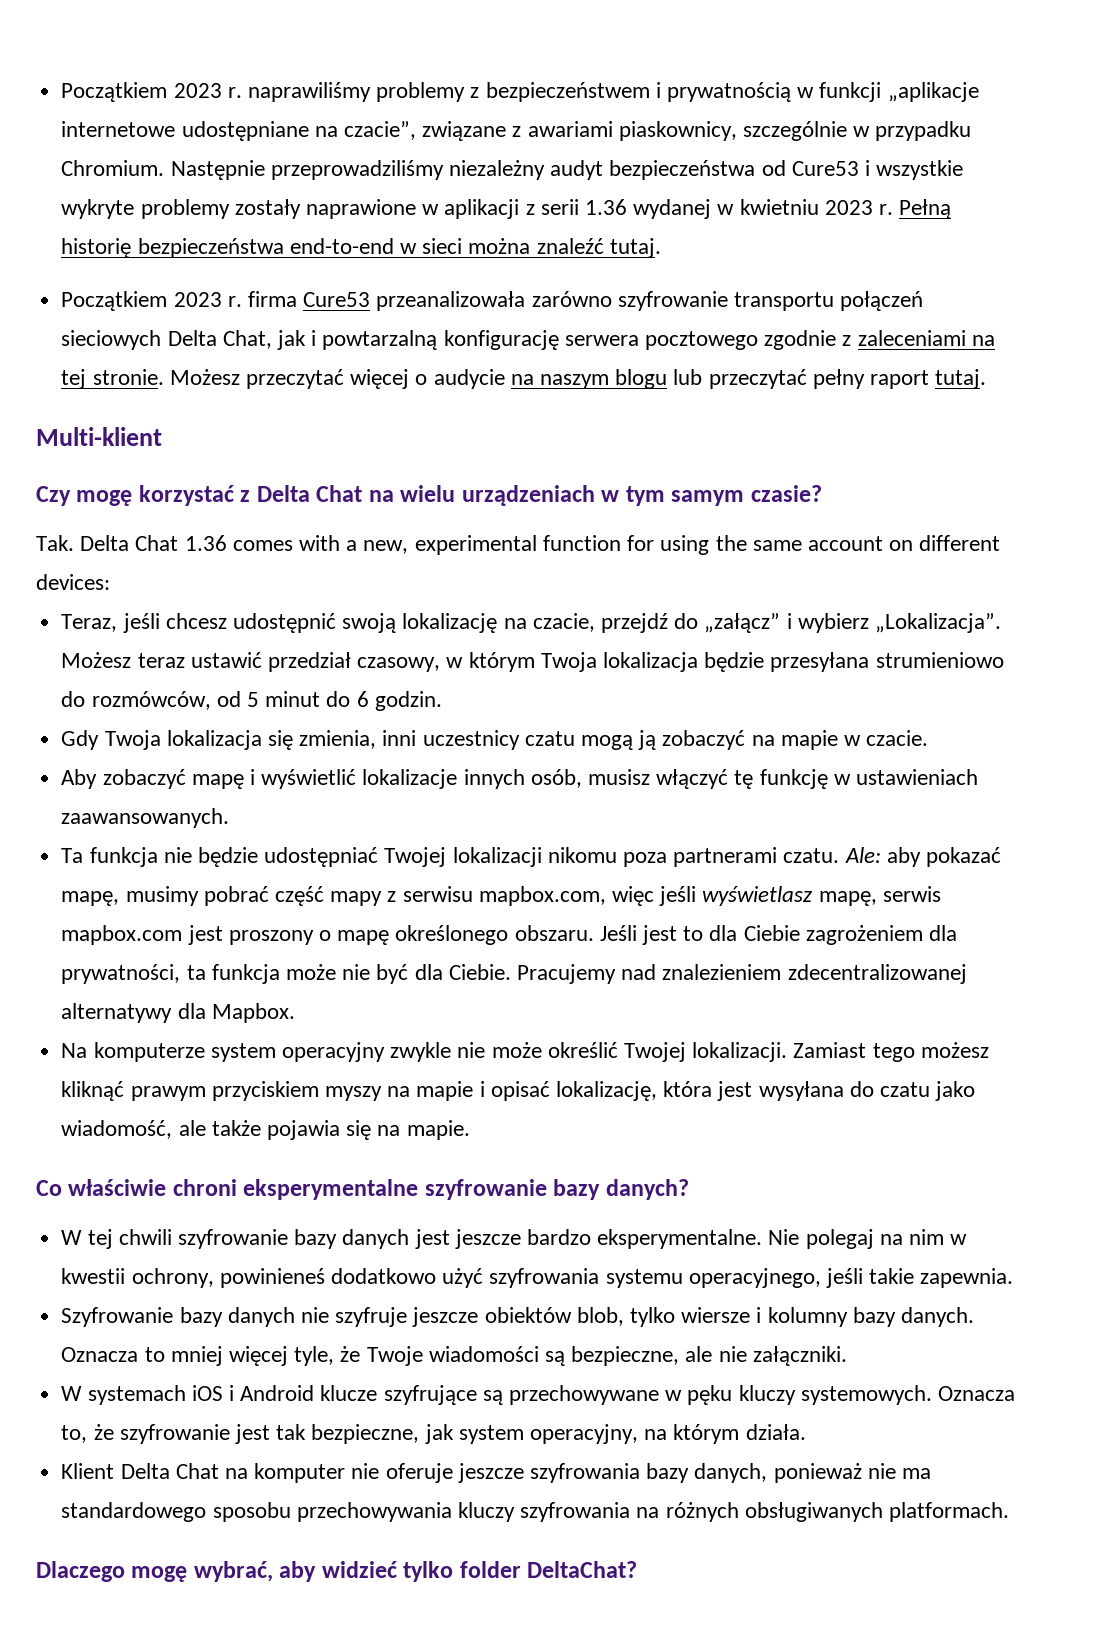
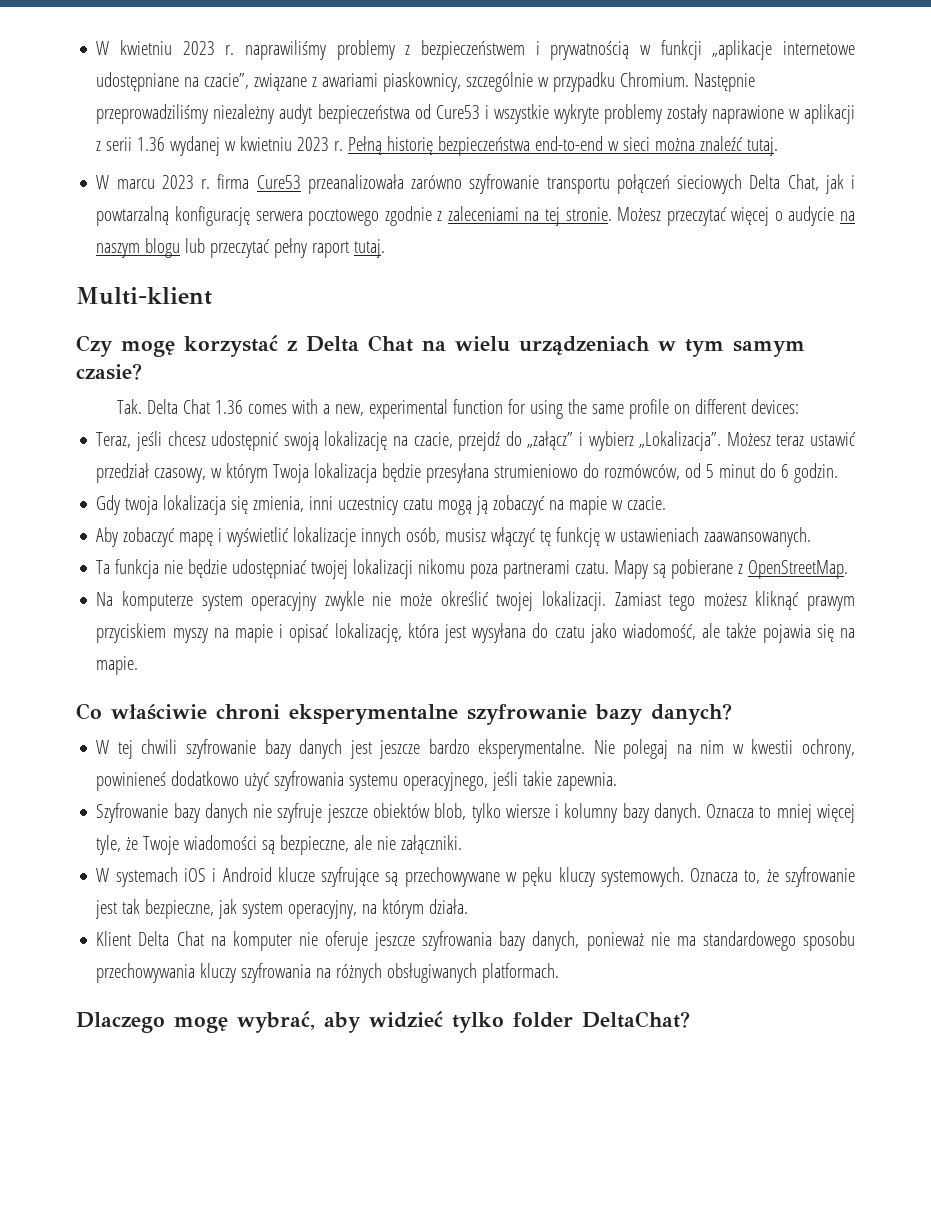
- Początkiem 2023 r. naprawiliśmy problemy z bezpieczeństwem i prywatnością w funkcji „aplikacje internetowe udostępniane na czacie”, związane z awariami piaskownicy, szczególnie w przypadku Chromium.
+ W kwietniu 2023 r. naprawiliśmy problemy z bezpieczeństwem i prywatnością w funkcji „aplikacje internetowe udostępniane na czacie”, związane z awariami piaskownicy, szczególnie w przypadku Chromium.
- Początkiem 2023 r. firma Cure53 przeanalizowała zarówno szyfrowanie transportu połączeń sieciowych Delta Chat, jak i powtarzalną konfigurację serwera pocztowego zgodnie z zaleceniami na tej stronie.
+ W marcu 2023 r. firma Cure53 przeanalizowała zarówno szyfrowanie transportu połączeń sieciowych Delta Chat, jak i powtarzalną konfigurację serwera pocztowego zgodnie z zaleceniami na tej stronie.
- Tak. Delta Chat 1.36 comes with a new, experimental function for using the same account on different devices:
+ Tak. Delta Chat 1.36 comes with a new, experimental function for using the same profile on different devices:
- Gdy Twoja lokalizacja się zmienia, inni uczestnicy czatu mogą ją zobaczyć na mapie w czacie.
+ Gdy twoja lokalizacja się zmienia, inni uczestnicy czatu mogą ją zobaczyć na mapie w czacie.
- Ta funkcja nie będzie udostępniać Twojej lokalizacji nikomu poza partnerami czatu.
+ Ta funkcja nie będzie udostępniać twojej lokalizacji nikomu poza partnerami czatu.
- Ale: aby pokazać mapę, musimy pobrać część mapy z serwisu mapbox.com, więc jeśli wyświetlasz mapę, serwis mapbox.com jest proszony o mapę określonego obszaru. Jeśli jest to dla Ciebie zagrożeniem dla prywatności, ta funkcja może nie być dla Ciebie. Pracujemy nad znalezieniem zdecentralizowanej alternatywy dla Mapbox.
+ Mapy są pobierane z OpenStreetMap.
- Na komputerze system operacyjny zwykle nie może określić Twojej lokalizacji.
+ Na komputerze system operacyjny zwykle nie może określić twojej lokalizacji.

